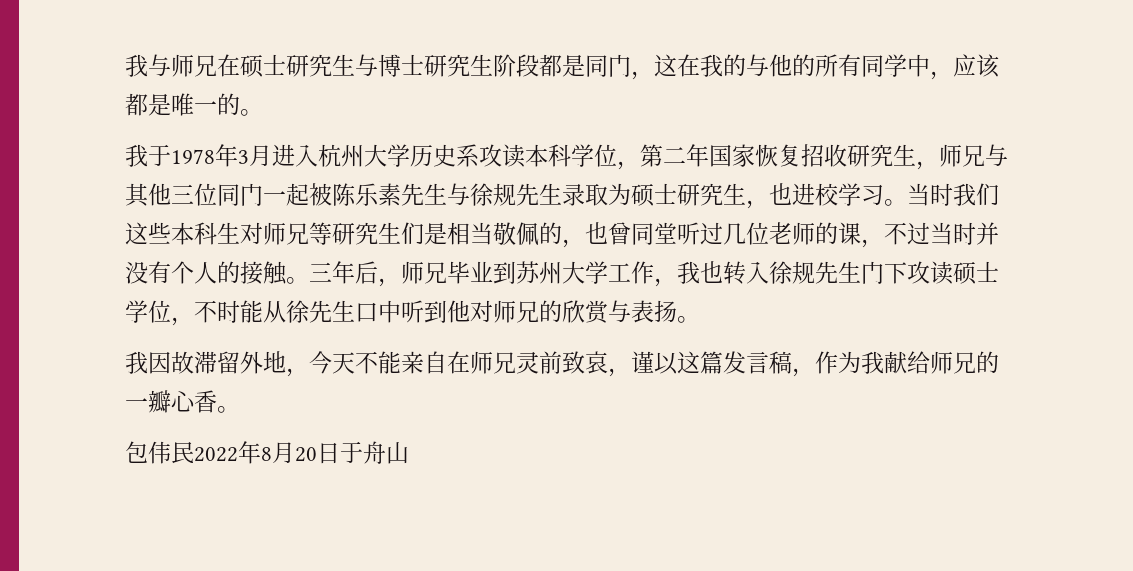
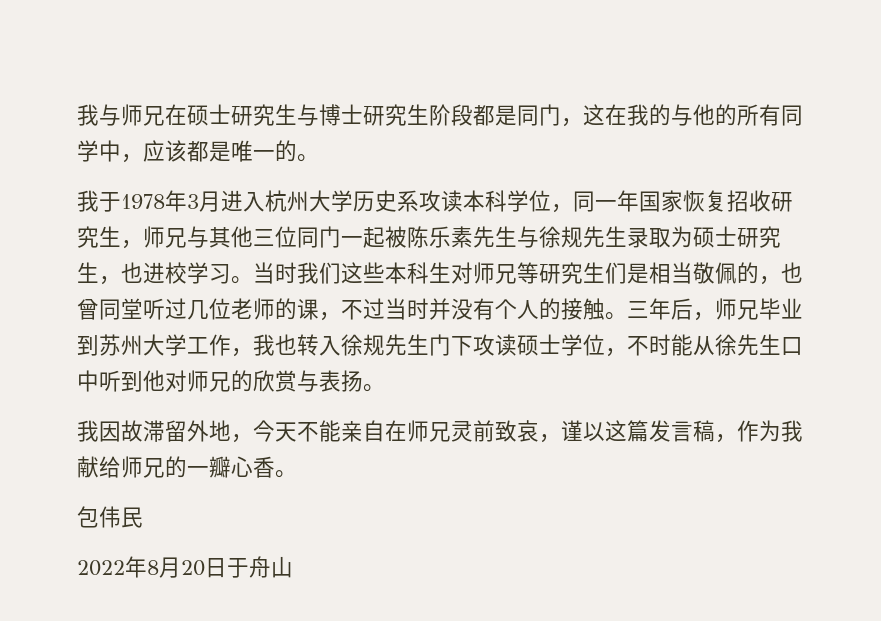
- 我于1978年3月进入杭州大学历史系攻读本科学位，第二年国家恢复招收研究生，师兄与其他三位同门一起被陈乐素先生与徐规先生录取为硕士研究生，也进校学习。
+ 我于1978年3月进入杭州大学历史系攻读本科学位，同一年国家恢复招收研究生，师兄与其他三位同门一起被陈乐素先生与徐规先生录取为硕士研究生，也进校学习。
- 包伟民2022年8月20日于舟山
+ 包伟民
+ 2022年8月20日于舟山

